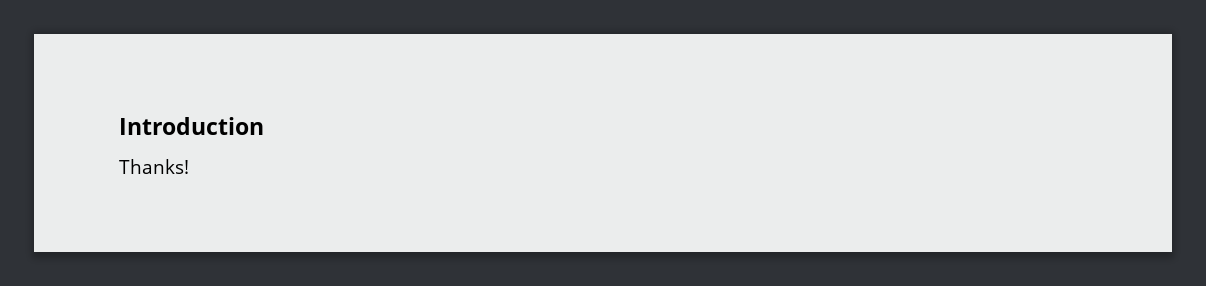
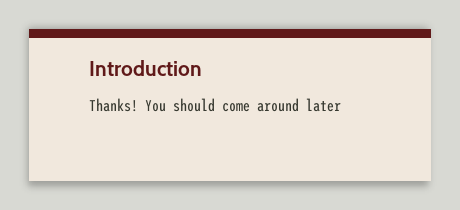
+ You should come around later

